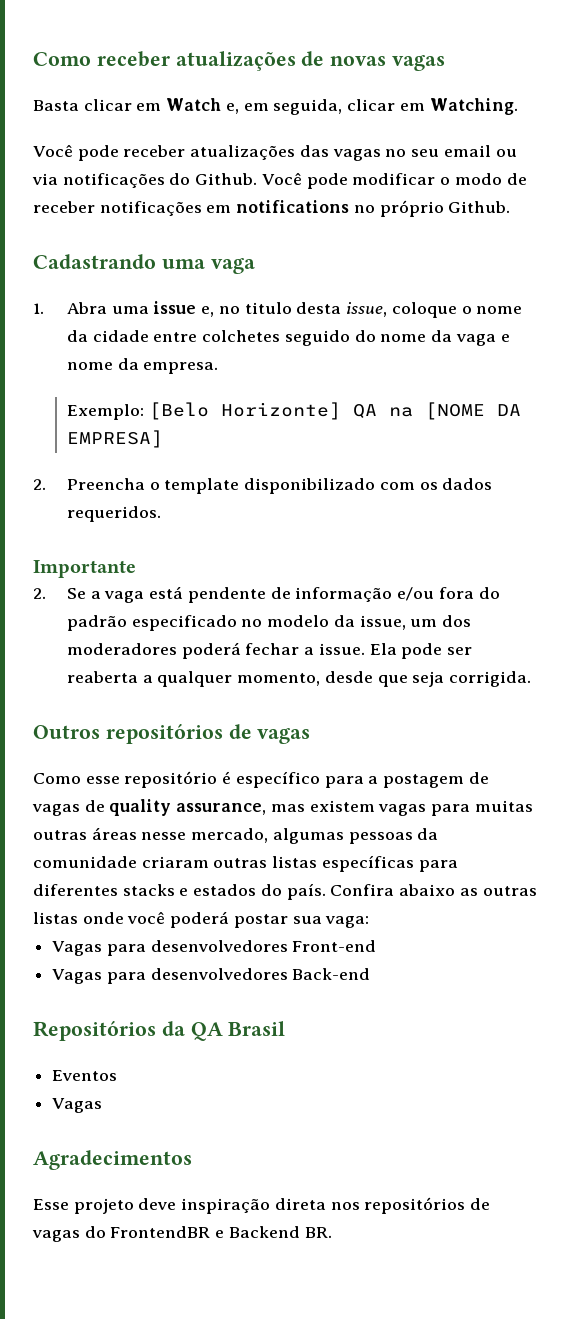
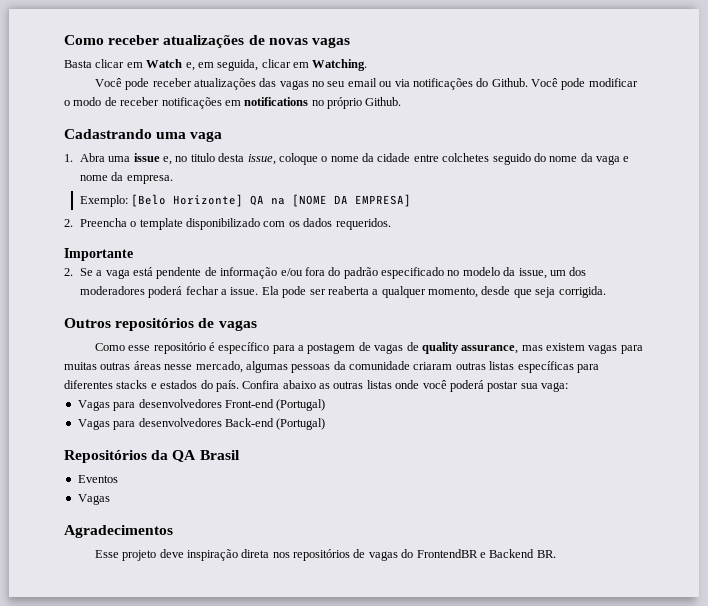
- Vagas para desenvolvedores Front-end
+ Vagas para desenvolvedores Front-end (Portugal)
- Vagas para desenvolvedores Back-end
+ Vagas para desenvolvedores Back-end (Portugal)

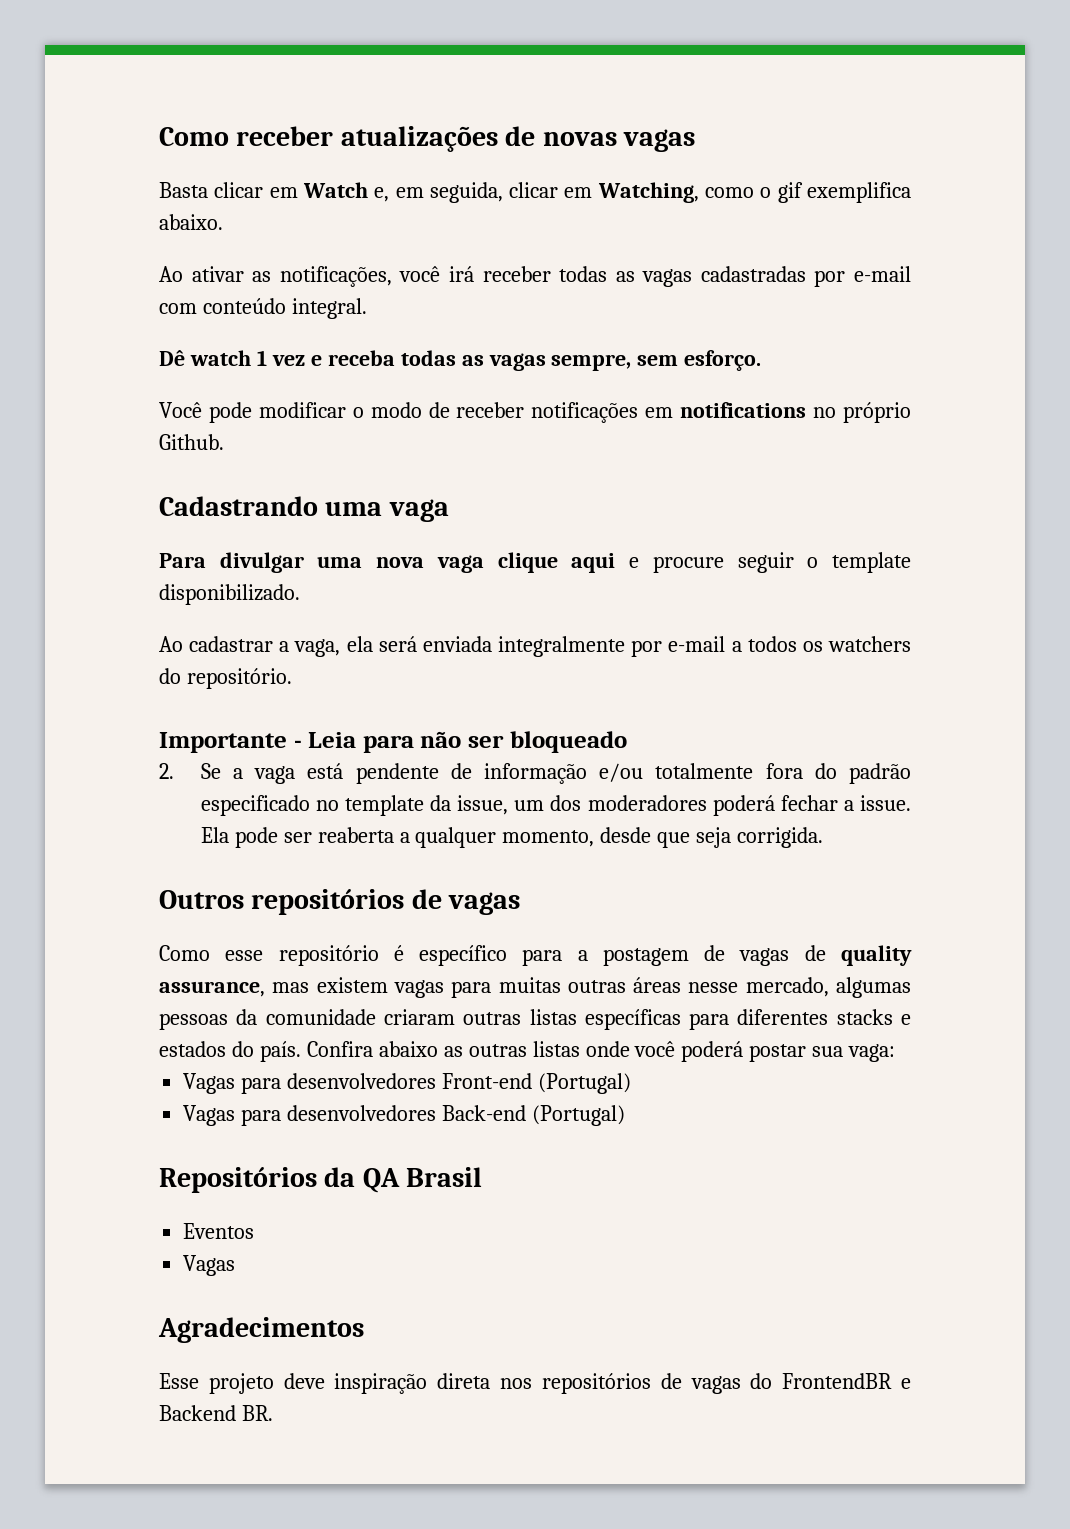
- Basta clicar em Watch e, em seguida, clicar em Watching.
- Você pode receber atualizações das vagas no seu email ou via notificações do Github. Você pode modificar o modo de receber notificações em notifications no próprio Github.
+ Basta clicar em Watch e, em seguida, clicar em Watching, como o gif exemplifica abaixo.
+ Ao ativar as notificações, você irá receber todas as vagas cadastradas por e-mail com conteúdo integral.
+ Dê watch 1 vez e receba todas as vagas sempre, sem esforço.
+ Você pode modificar o modo de receber notificações em notifications no próprio Github.
- 1. Abra uma issue e, no titulo desta issue, coloque o nome da cidade entre colchetes seguido do nome da vaga e nome da empresa.
- Exemplo: [Belo Horizonte] QA na [NOME DA EMPRESA]
- 2. Preencha o template disponibilizado com os dados requeridos.
- Importante
+ Para divulgar uma nova vaga clique aqui e procure seguir o template disponibilizado.
+ Ao cadastrar a vaga, ela será enviada integralmente por e-mail a todos os watchers do repositório.
+ Importante - Leia para não ser bloqueado
- 2. Se a vaga está pendente de informação e/ou fora do padrão especificado no modelo da issue, um dos moderadores poderá fechar a issue.
+ 2. Se a vaga está pendente de informação e/ou totalmente fora do padrão especificado no template da issue, um dos moderadores poderá fechar a issue.

